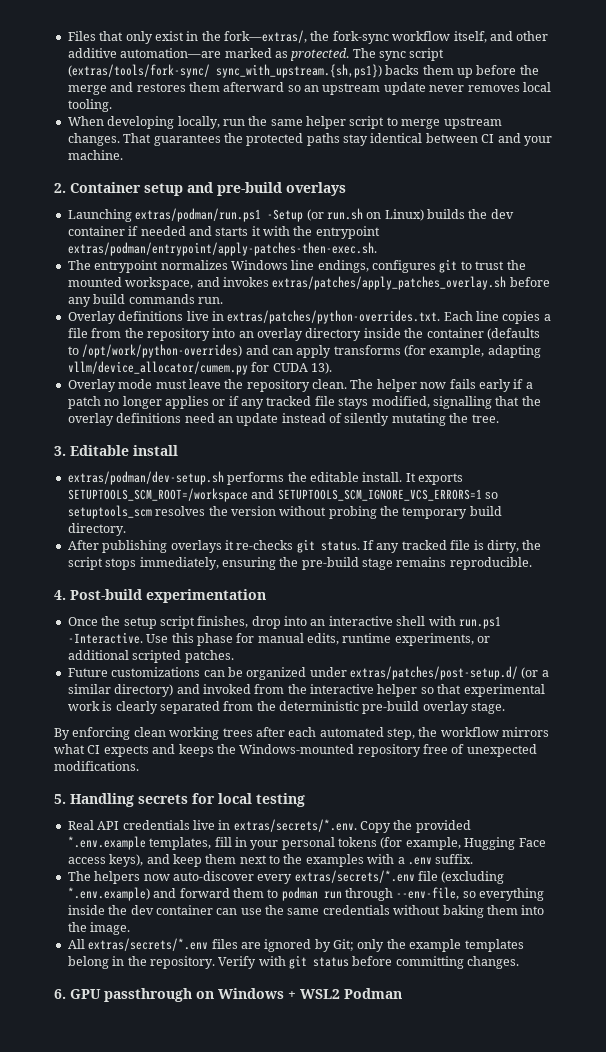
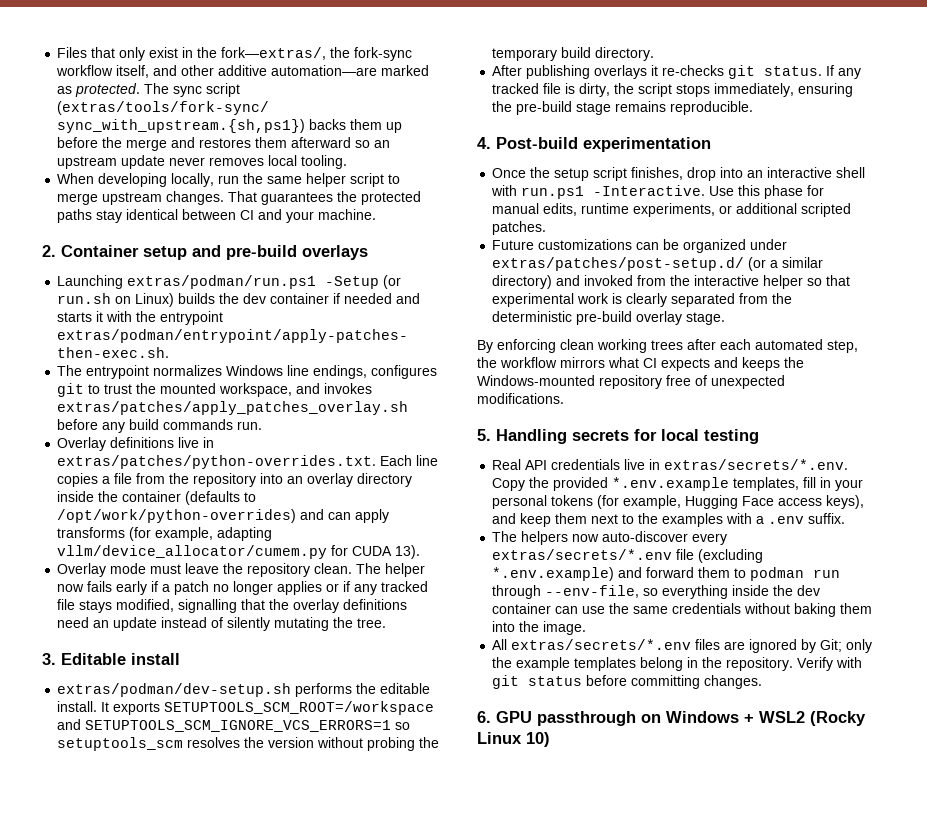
- 6. GPU passthrough on Windows + WSL2 Podman
+ 6. GPU passthrough on Windows + WSL2 (Rocky Linux 10)

